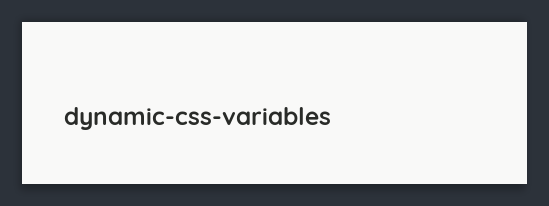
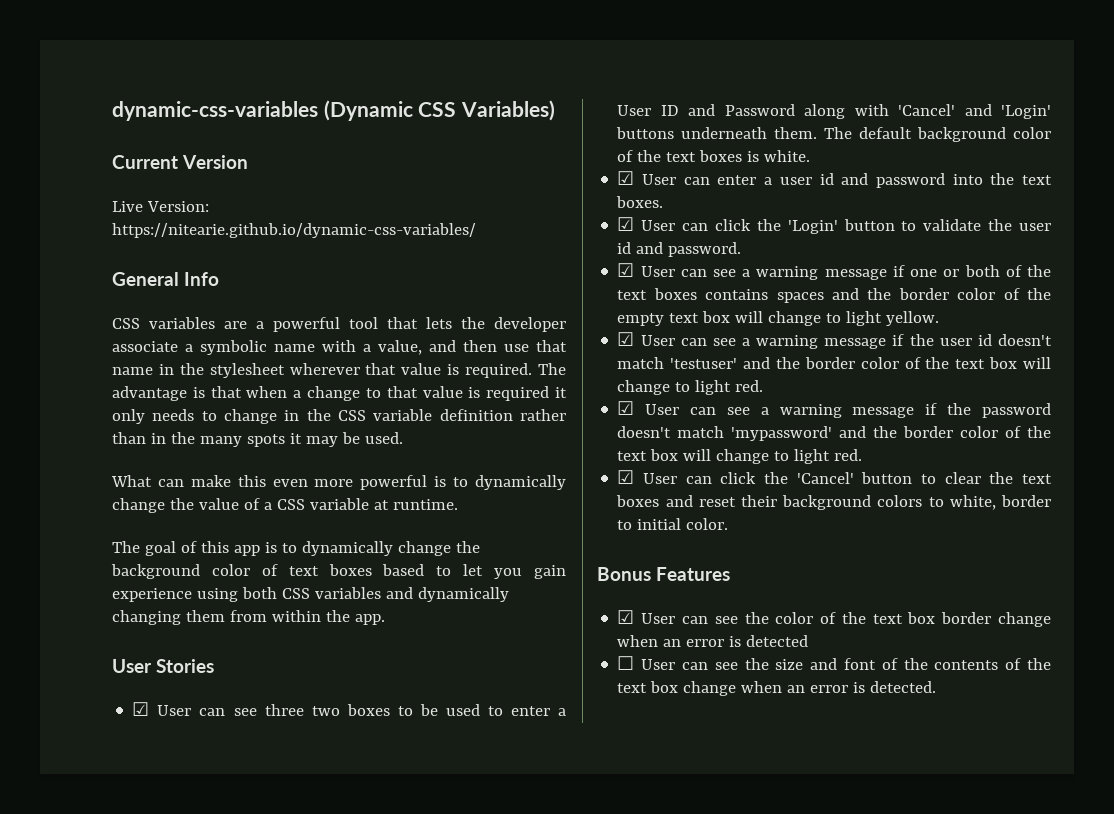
- dynamic-css-variables
+ dynamic-css-variables (Dynamic CSS Variables)
+ Current Version
+ Live Version: https://nitearie.github.io/dynamic-css-variables/
+ General Info
+ CSS variables are a powerful tool that lets the developer associate a symbolic name with a value, and then use that name in the stylesheet wherever that value is required. The advantage is that when a change to that value is required it only needs to change in the CSS variable definition rather than in the many spots it may be used.
+ What can make this even more powerful is to dynamically change the value of a CSS variable at runtime.
+ The goal of this app is to dynamically change the background color of text boxes based to let you gain experience using both CSS variables and dynamically changing them from within the app.
+ User Stories
+ ☑ User can see three two boxes to be used to enter a User ID and Password along with 'Cancel' and 'Login' buttons underneath them. The default background color of the text boxes is white.
+ ☑ User can enter a user id and password into the text boxes.
+ ☑ User can click the 'Login' button to validate the user id and password.
+ ☑ User can see a warning message if one or both of the text boxes contains spaces and the border color of the empty text box will change to light yellow.
+ ☑ User can see a warning message if the user id doesn't match 'testuser' and the border color of the text box will change to light red.
+ ☑ User can see a warning message if the password doesn't match 'mypassword' and the border color of the text box will change to light red.
+ ☑ User can click the 'Cancel' button to clear the text boxes and reset their background colors to white, border to initial color.
+ Bonus Features
+ ☑ User can see the color of the text box border change when an error is detected
+ ☐ User can see the size and font of the contents of the text box change when an error is detected.

